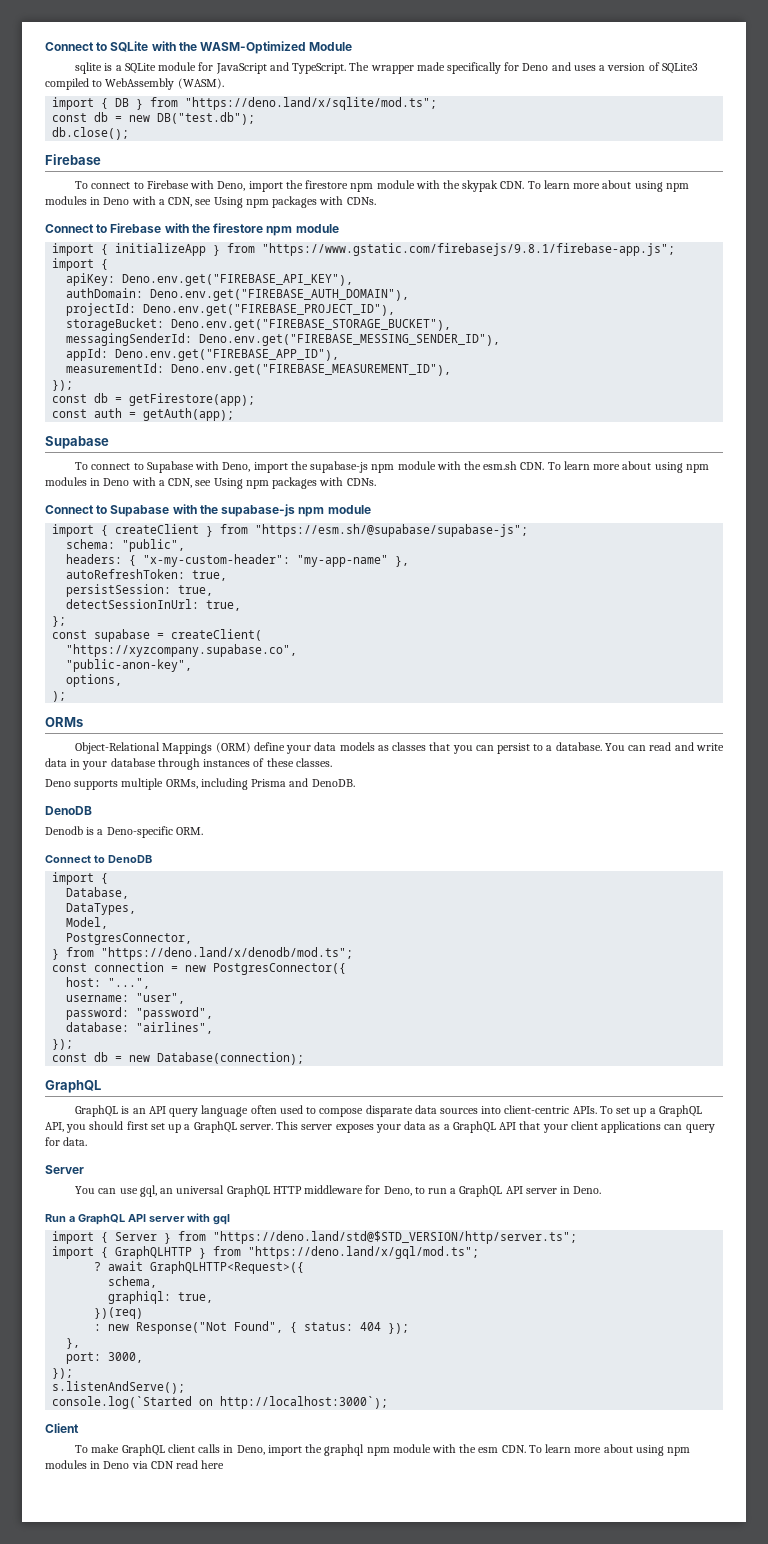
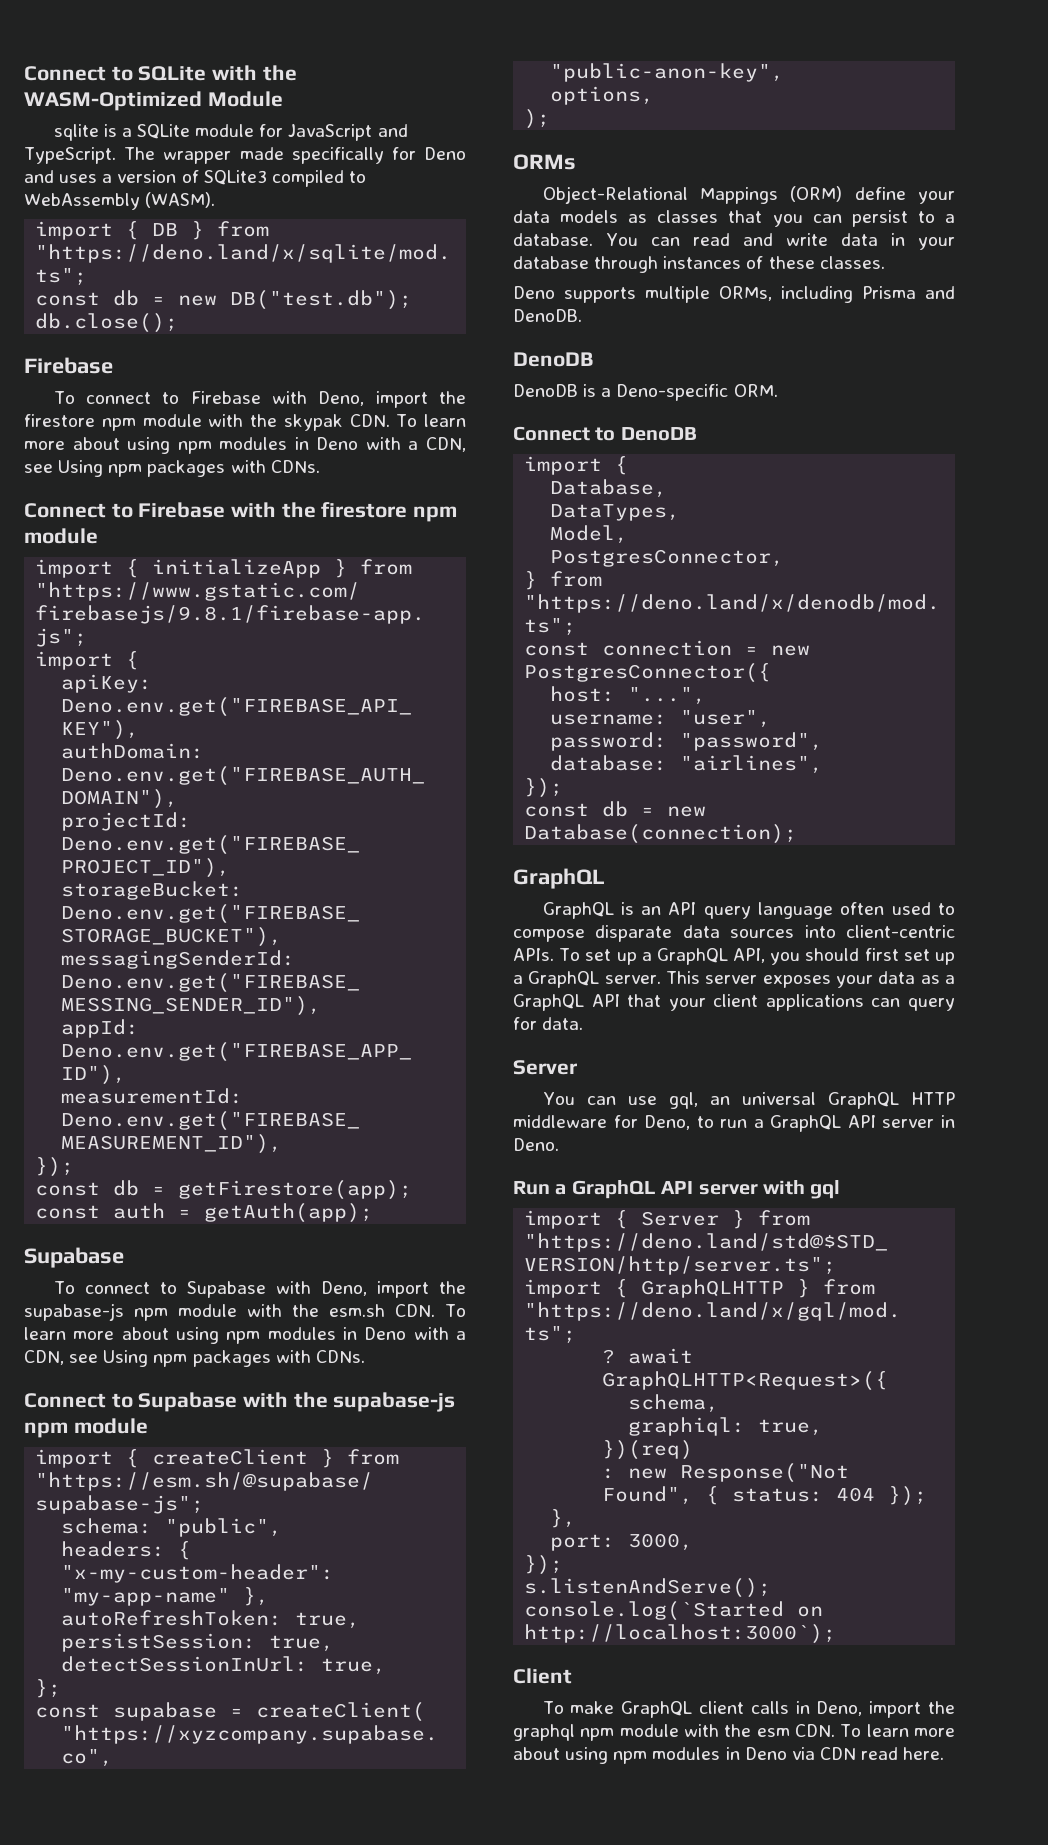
- Denodb is a Deno-specific ORM.
+ DenoDB is a Deno-specific ORM.
- To make GraphQL client calls in Deno, import the graphql npm module with the esm CDN. To learn more about using npm modules in Deno via CDN read here
+ To make GraphQL client calls in Deno, import the graphql npm module with the esm CDN. To learn more about using npm modules in Deno via CDN read here.

